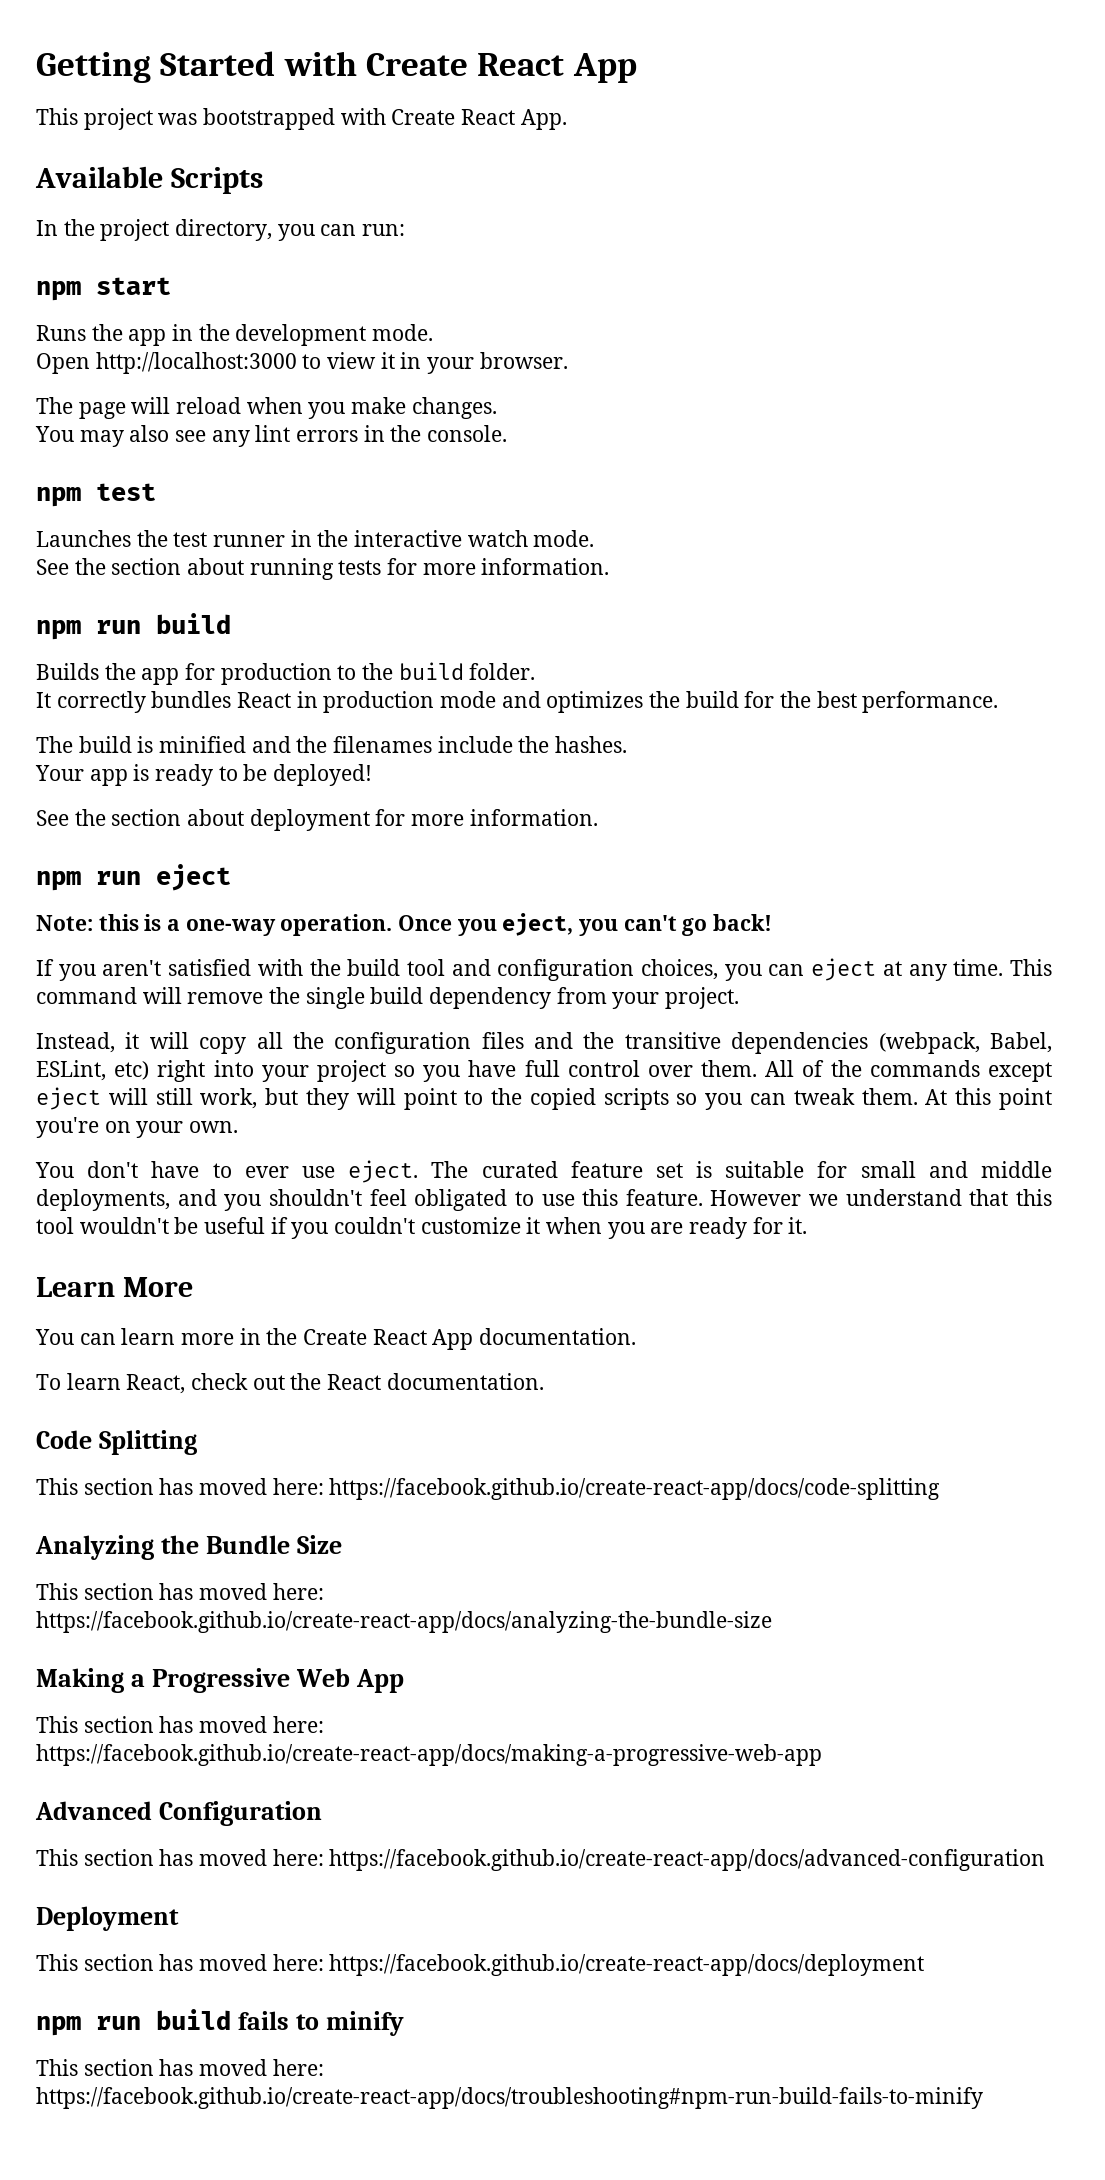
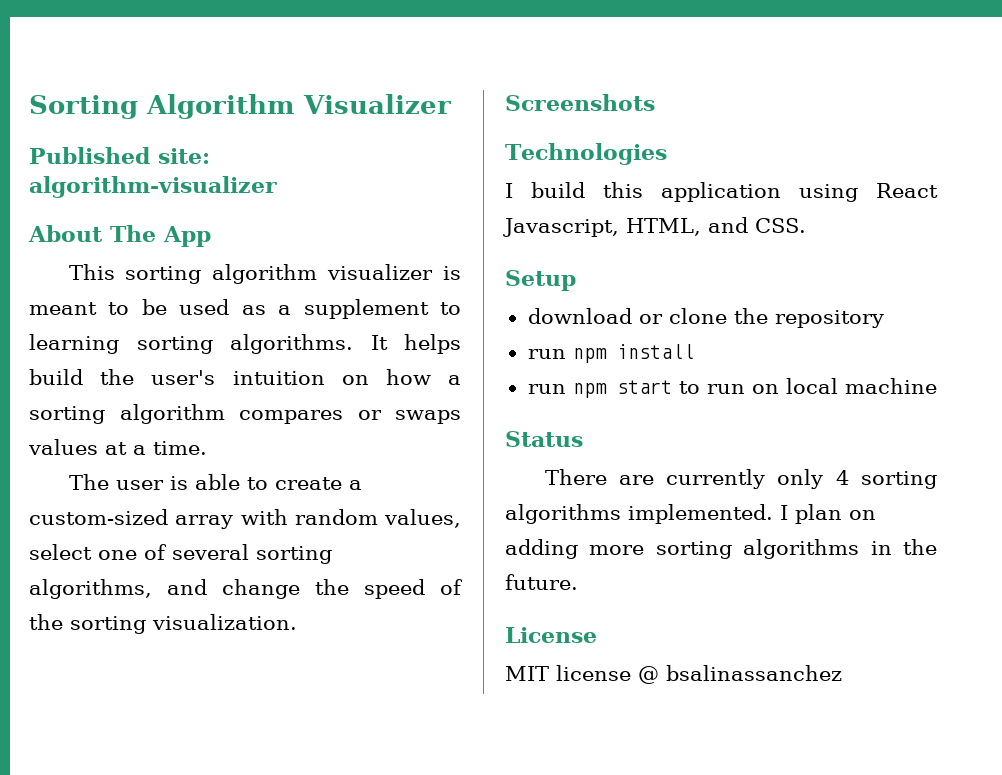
- Getting Started with Create React App
- This project was bootstrapped with Create React App.
- Available Scripts
- In the project directory, you can run:
- npm start
- Runs the app in the development mode.
- Open http://localhost:3000 to view it in your browser.
- The page will reload when you make changes.
- You may also see any lint errors in the console.
- npm test
- Launches the test runner in the interactive watch mode.
- See the section about running tests for more information.
- npm run build
- Builds the app for production to the build folder.
- It correctly bundles React in production mode and optimizes the build for the best performance.
- The build is minified and the filenames include the hashes.
- Your app is ready to be deployed!
- See the section about deployment for more information.
- npm run eject
- Note: this is a one-way operation. Once you eject, you can't go back!
- If you aren't satisfied with the build tool and configuration choices, you can eject at any time. This command will remove the single build dependency from your project.
- Instead, it will copy all the configuration files and the transitive dependencies (webpack, Babel, ESLint, etc) right into your project so you have full control over them. All of the commands except eject will still work, but they will point to the copied scripts so you can tweak them. At this point you're on your own.
- You don't have to ever use eject. The curated feature set is suitable for small and middle deployments, and you shouldn't feel obligated to use this feature. However we understand that this tool wouldn't be useful if you couldn't customize it when you are ready for it.
- Learn More
- You can learn more in the Create React App documentation.
- To learn React, check out the React documentation.
- Code Splitting
- This section has moved here: https://facebook.github.io/create-react-app/docs/code-splitting
- Analyzing the Bundle Size
- This section has moved here: https://facebook.github.io/create-react-app/docs/analyzing-the-bundle-size
- Making a Progressive Web App
- This section has moved here: https://facebook.github.io/create-react-app/docs/making-a-progressive-web-app
- Advanced Configuration
- This section has moved here: https://facebook.github.io/create-react-app/docs/advanced-configuration
- Deployment
- This section has moved here: https://facebook.github.io/create-react-app/docs/deployment
- npm run build fails to minify
- This section has moved here: https://facebook.github.io/create-react-app/docs/troubleshooting#npm-run-build-fails-to-minify
+ Sorting Algorithm Visualizer
+ Published site: algorithm-visualizer
+ About The App
+ This sorting algorithm visualizer is meant to be used as a supplement to learning sorting algorithms. It helps build the user's intuition on how a sorting algorithm compares or swaps values at a time.
+ The user is able to create a custom-sized array with random values, select one of several sorting algorithms, and change the speed of the sorting visualization.
+ Screenshots
+ Technologies
+ I build this application using React Javascript, HTML, and CSS.
+ Setup
+ download or clone the repository
+ run npm install
+ run npm start to run on local machine
+ Status
+ There are currently only 4 sorting algorithms implemented. I plan on adding more sorting algorithms in the future.
+ License
+ MIT license @ bsalinassanchez

